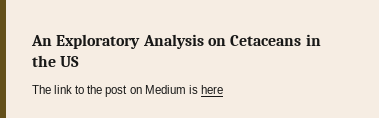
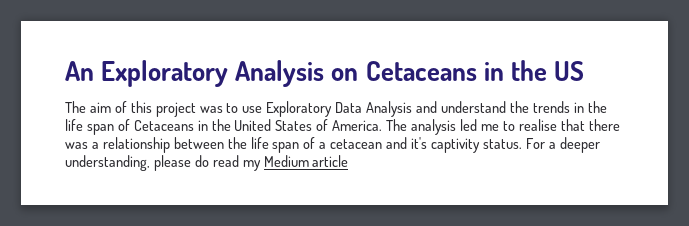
- The link to the post on Medium is here
+ The aim of this project was to use Exploratory Data Analysis and understand the trends in the life span of Cetaceans in the United States of America. The analysis led me to realise that there was a relationship between the life span of a cetacean and it's captivity status. For a deeper understanding, please do read my Medium article

